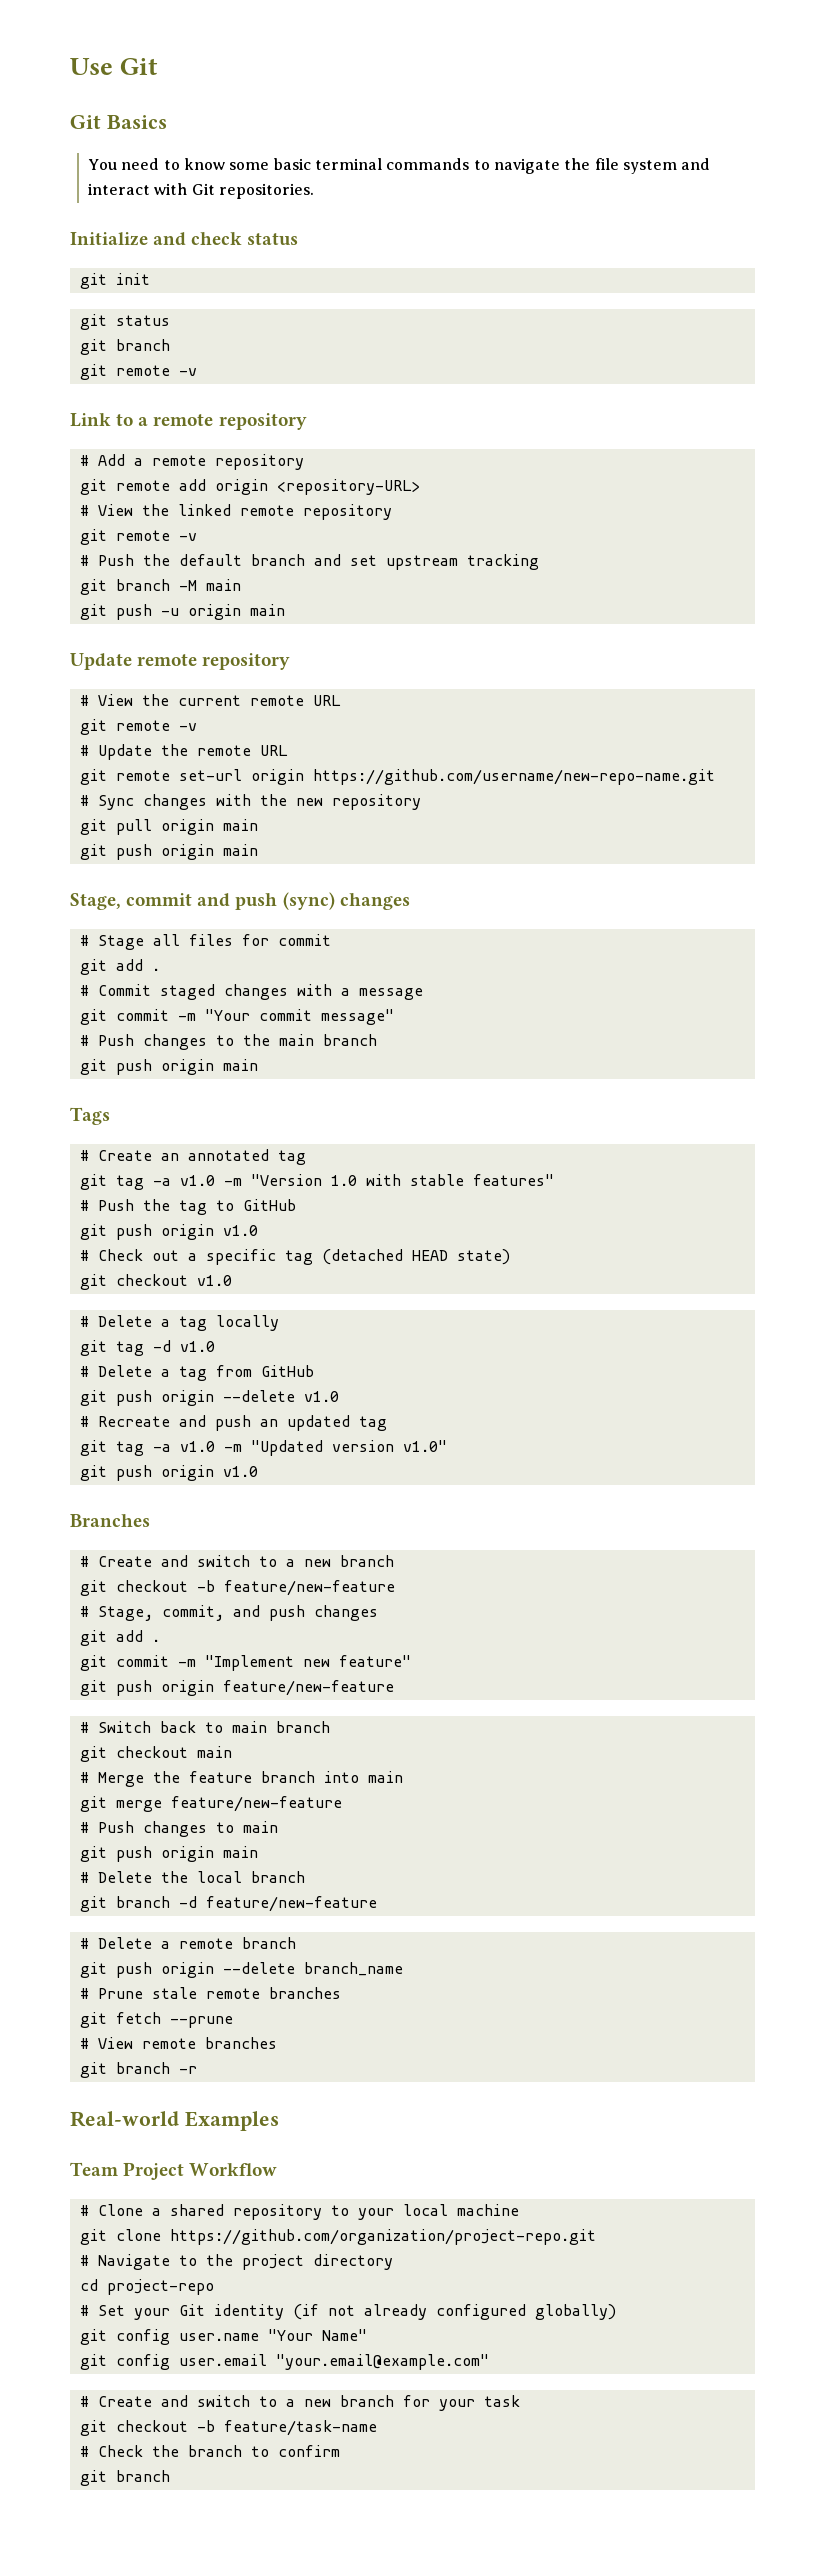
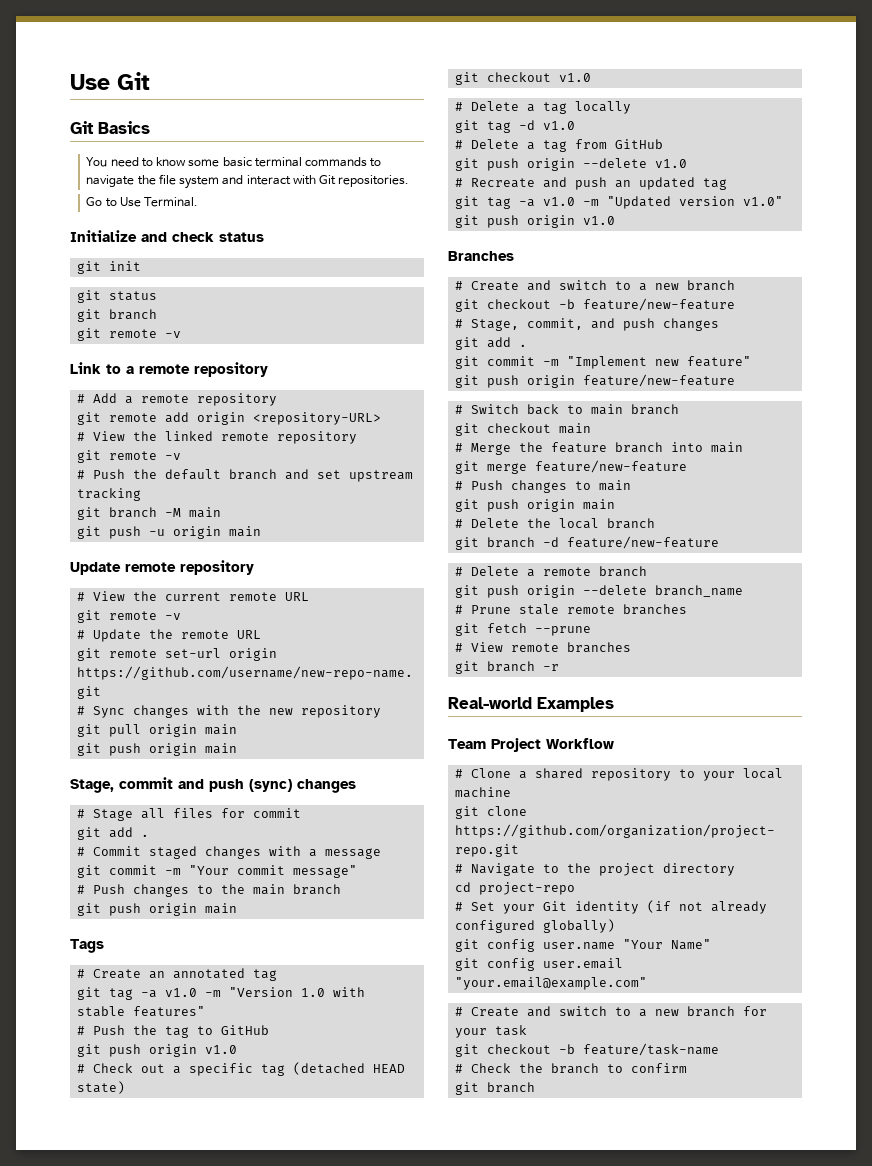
+ Go to Use Terminal.

